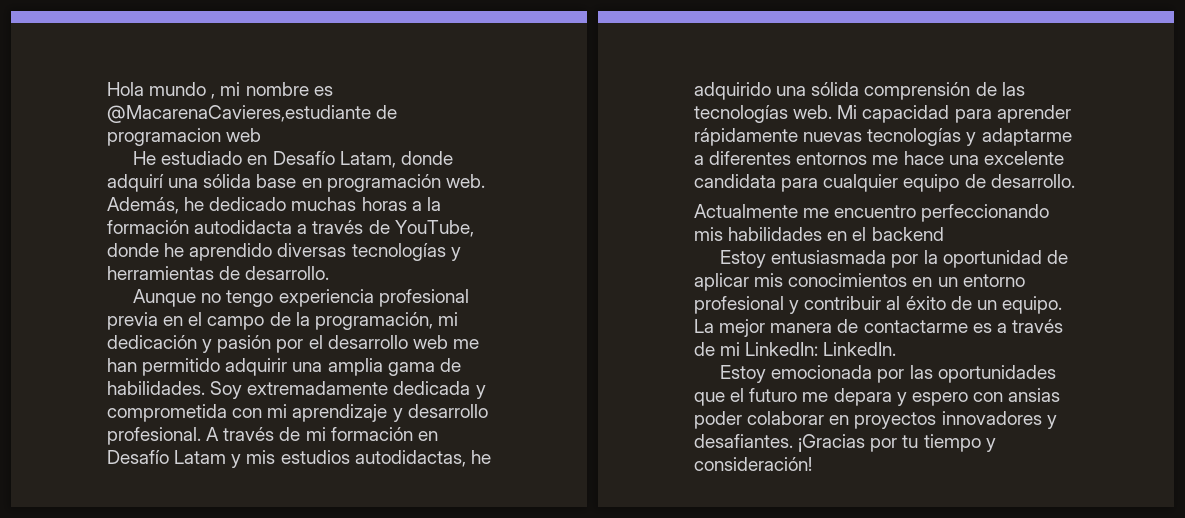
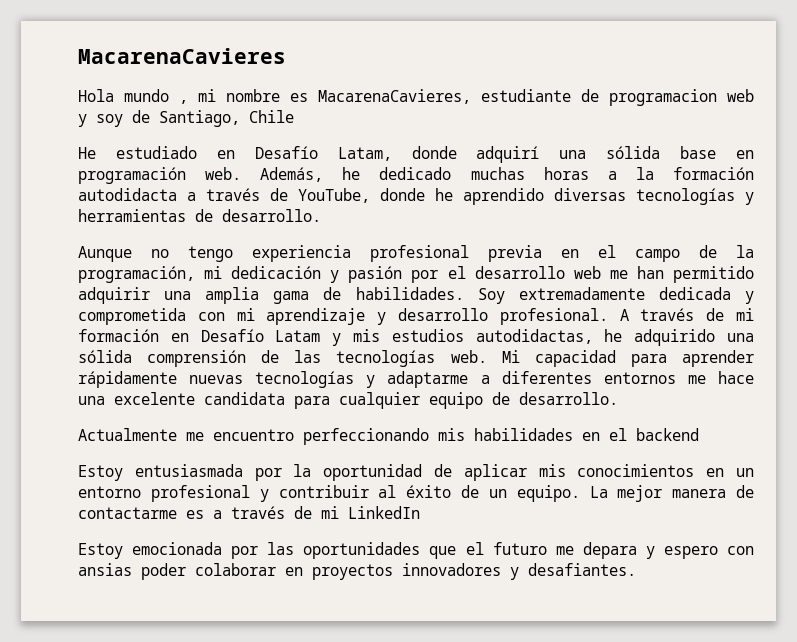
+ MacarenaCavieres
- Hola mundo , mi nombre es @MacarenaCavieres,estudiante de programacion web
+ Hola mundo , mi nombre es MacarenaCavieres, estudiante de programacion web y soy de Santiago, Chile
- La mejor manera de contactarme es a través de mi LinkedIn: LinkedIn.
+ La mejor manera de contactarme es a través de mi LinkedIn
- ¡Gracias por tu tiempo y consideración!

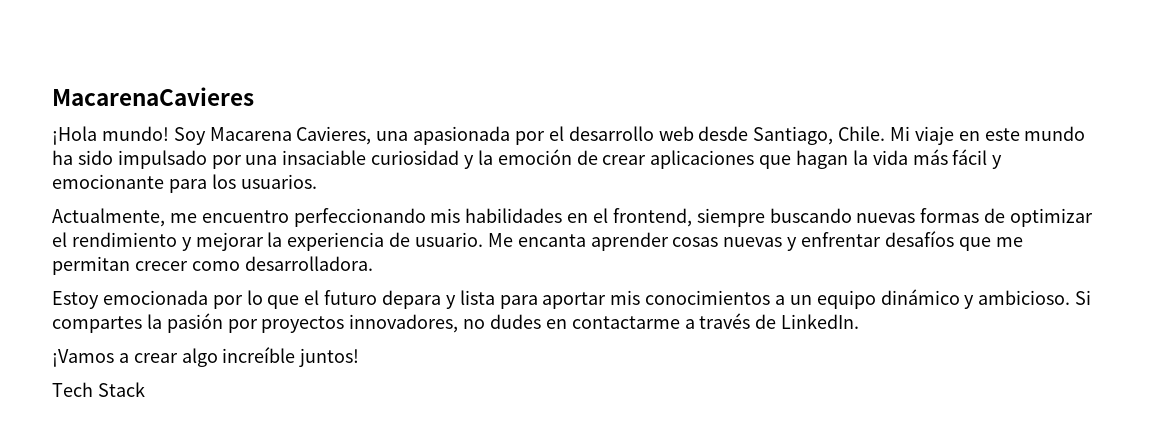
- Hola mundo , mi nombre es MacarenaCavieres, estudiante de programacion web y soy de Santiago, Chile
- He estudiado en Desafío Latam, donde adquirí una sólida base en programación web. Además, he dedicado muchas horas a la formación autodidacta a través de YouTube, donde he aprendido diversas tecnologías y herramientas de desarrollo.
- Aunque no tengo experiencia profesional previa en el campo de la programación, mi dedicación y pasión por el desarrollo web me han permitido adquirir una amplia gama de habilidades. Soy extremadamente dedicada y comprometida con mi aprendizaje y desarrollo profesional. A través de mi formación en Desafío Latam y mis estudios autodidactas, he adquirido una sólida comprensión de las tecnologías web. Mi capacidad para aprender rápidamente nuevas tecnologías y adaptarme a diferentes entornos me hace una excelente candidata para cualquier equipo de desarrollo.
- Actualmente me encuentro perfeccionando mis habilidades en el backend
- Estoy entusiasmada por la oportunidad de aplicar mis conocimientos en un entorno profesional y contribuir al éxito de un equipo. La mejor manera de contactarme es a través de mi LinkedIn
+ ¡Hola mundo! Soy Macarena Cavieres, una apasionada por el desarrollo web desde Santiago, Chile. Mi viaje en este mundo ha sido impulsado por una insaciable curiosidad y la emoción de crear aplicaciones que hagan la vida más fácil y emocionante para los usuarios.
+ Actualmente, me encuentro perfeccionando mis habilidades en el frontend, siempre buscando nuevas formas de optimizar el rendimiento y mejorar la experiencia de usuario. Me encanta aprender cosas nuevas y enfrentar desafíos que me permitan crecer como desarrolladora.
- Estoy emocionada por las oportunidades que el futuro me depara y espero con ansias poder colaborar en proyectos innovadores y desafiantes.
+ Estoy emocionada por lo que el futuro depara y lista para aportar mis conocimientos a un equipo dinámico y ambicioso. Si compartes la pasión por proyectos innovadores, no dudes en contactarme a través de LinkedIn.
+ ¡Vamos a crear algo increíble juntos!
+ Tech Stack

